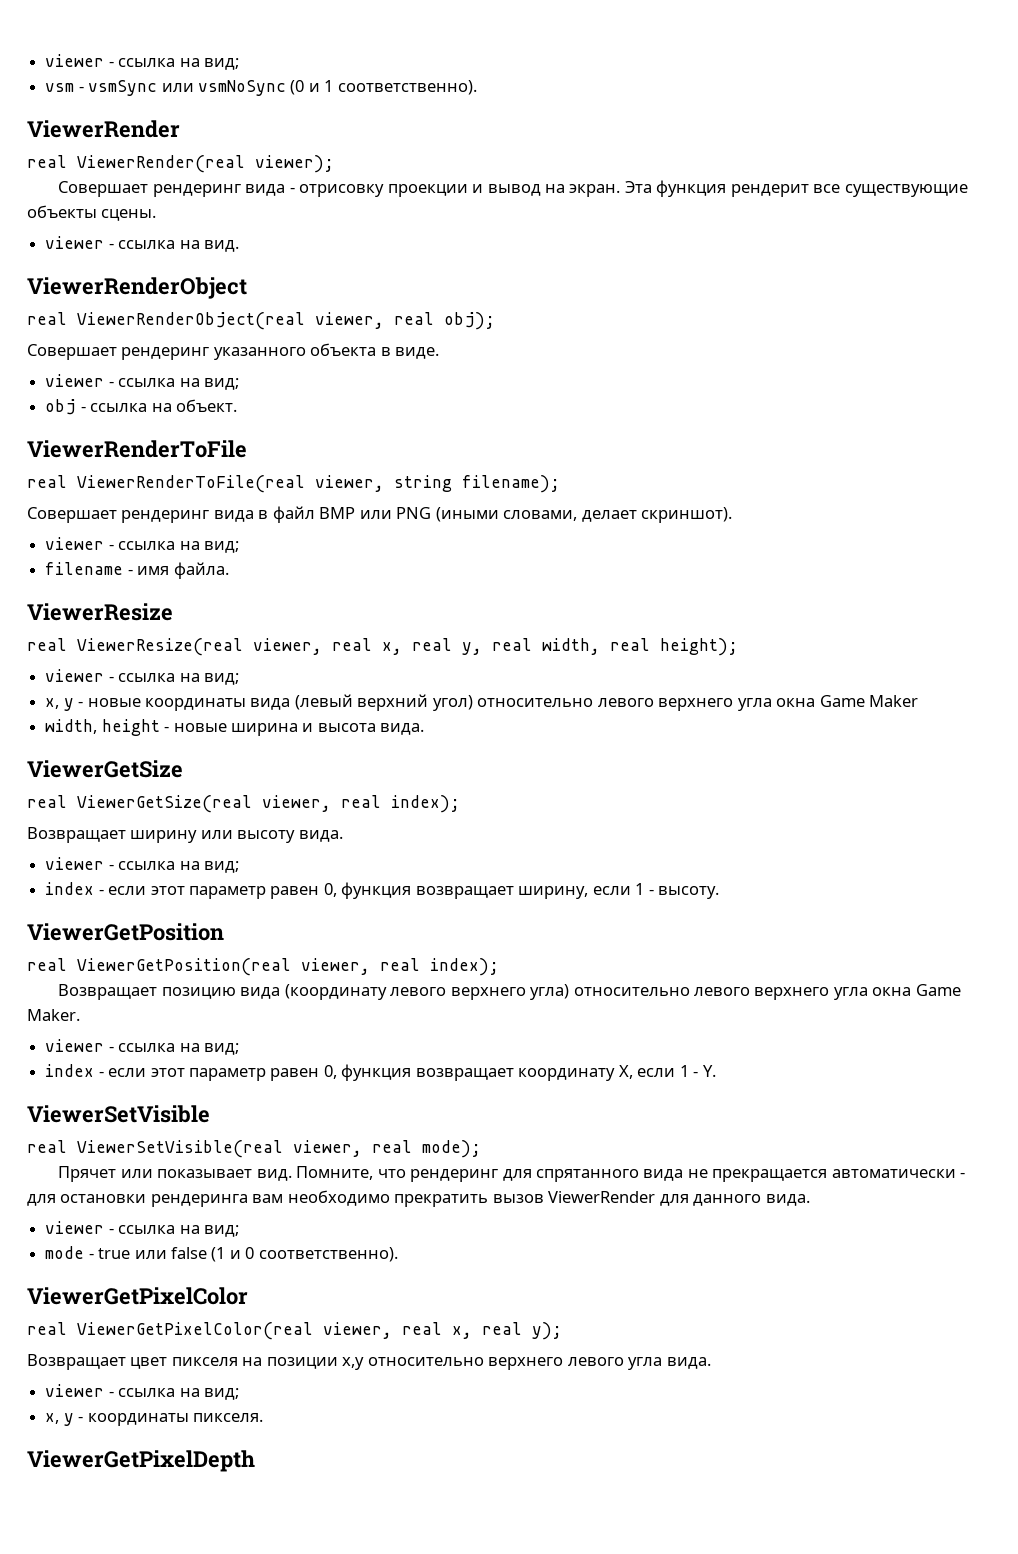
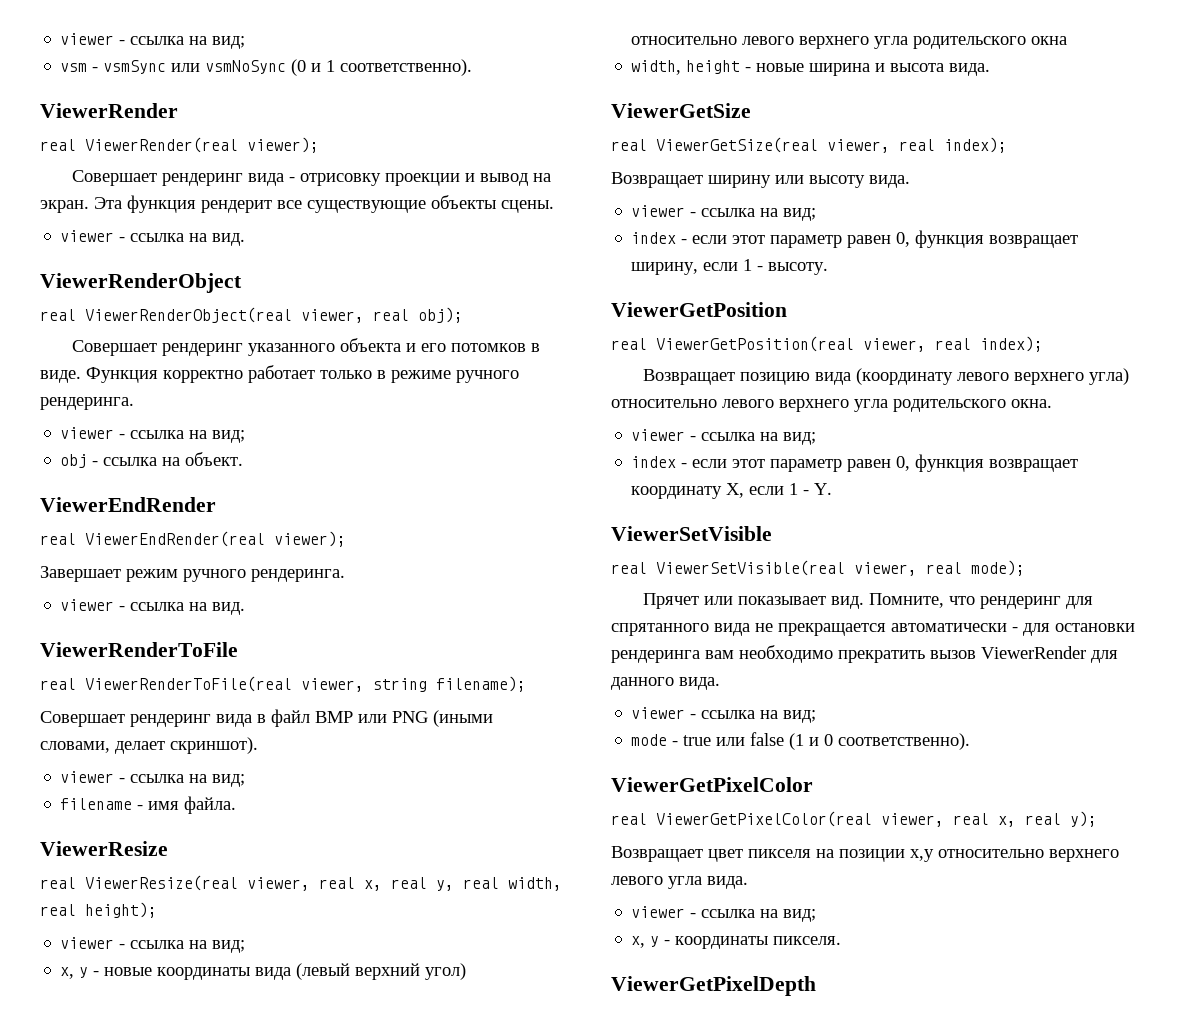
- Совершает рендеринг указанного объекта в виде.
+ Совершает рендеринг указанного объекта и его потомков в виде. Функция корректно работает только в режиме ручного рендеринга.
+ ViewerEndRender
+ real ViewerEndRender(real viewer);
+ Завершает режим ручного рендеринга.
+ viewer - ссылка на вид.
- x, y - новые координаты вида (левый верхний угол) относительно левого верхнего угла окна Game Maker
+ x, y - новые координаты вида (левый верхний угол) относительно левого верхнего угла родительского окна
- Возвращает позицию вида (координату левого верхнего угла) относительно левого верхнего угла окна Game Maker.
+ Возвращает позицию вида (координату левого верхнего угла) относительно левого верхнего угла родительского окна.

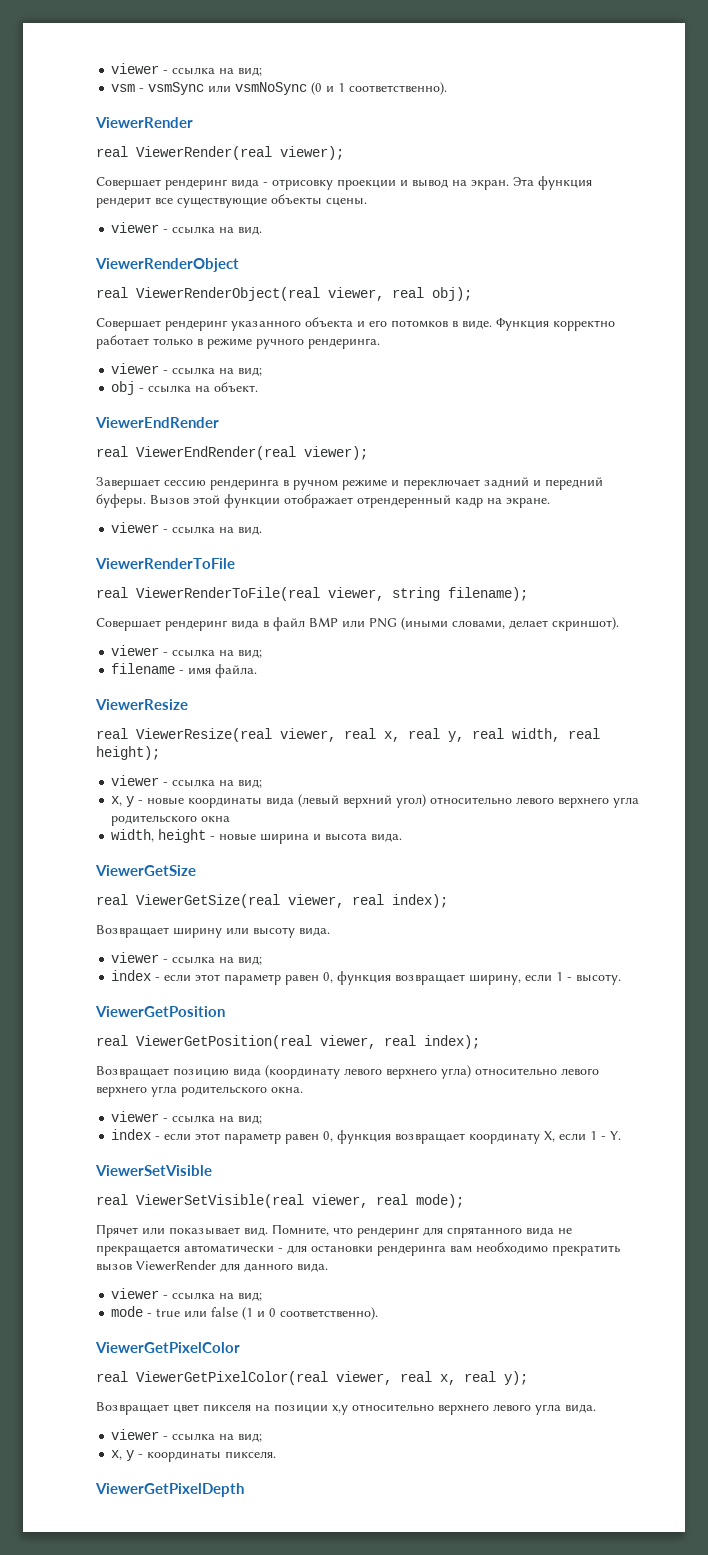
- Завершает режим ручного рендеринга.
+ Завершает сессию рендеринга в ручном режиме и переключает задний и передний буферы. Вызов этой функции отображает отрендеренный кадр на экране.

